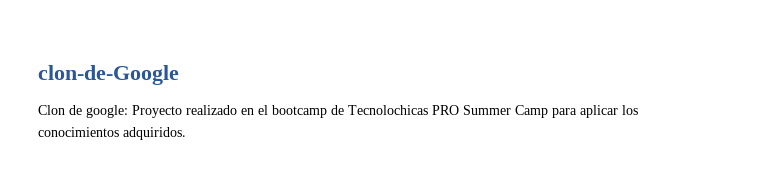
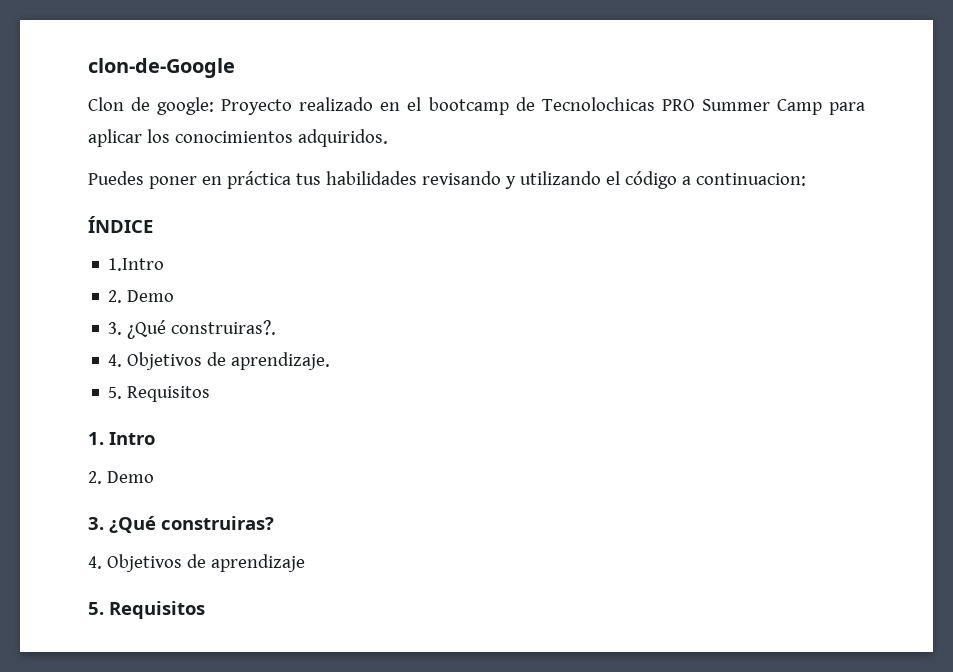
+ Puedes poner en práctica tus habilidades revisando y utilizando el código a continuacion:
+ ÍNDICE
+ 1.Intro
+ 2. Demo
+ 3. ¿Qué construiras?.
+ 4. Objetivos de aprendizaje.
+ 5. Requisitos
+ 1. Intro
+ 2. Demo
+ 3. ¿Qué construiras?
+ 4. Objetivos de aprendizaje
+ 5. Requisitos

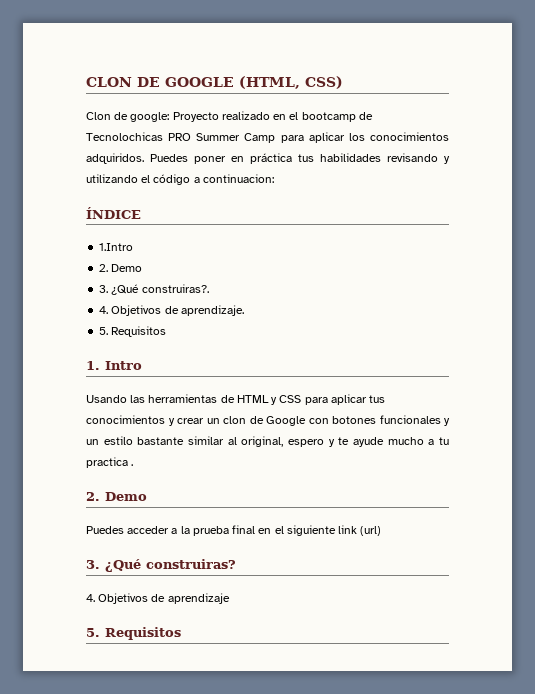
- clon-de-Google
+ CLON DE GOOGLE (HTML, CSS)
- Clon de google: Proyecto realizado en el bootcamp de Tecnolochicas PRO Summer Camp para aplicar los conocimientos adquiridos.
- Puedes poner en práctica tus habilidades revisando y utilizando el código a continuacion:
+ Clon de google: Proyecto realizado en el bootcamp de Tecnolochicas PRO Summer Camp para aplicar los conocimientos adquiridos. Puedes poner en práctica tus habilidades revisando y utilizando el código a continuacion:
  1. Intro
+ Usando las herramientas de HTML y CSS para aplicar tus conocimientos y crear un clon de Google con botones funcionales y un estilo bastante similar al original, espero y te ayude mucho a tu practica .
  2. Demo
+ Puedes acceder a la prueba final en el siguiente link (url)

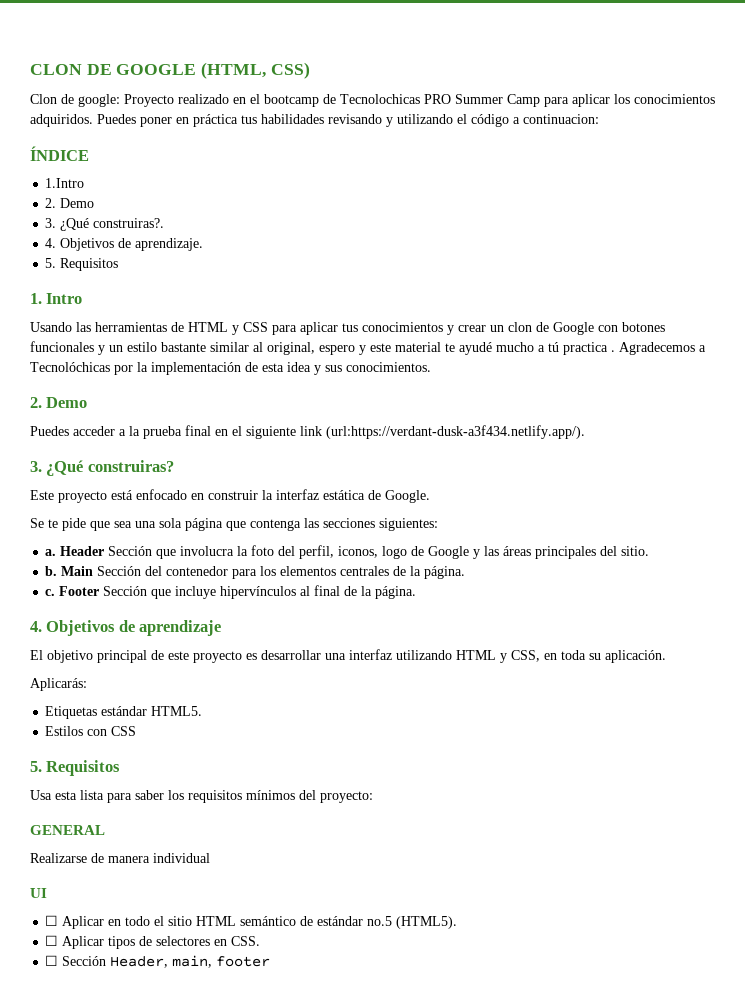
- Usando las herramientas de HTML y CSS para aplicar tus conocimientos y crear un clon de Google con botones funcionales y un estilo bastante similar al original, espero y te ayude mucho a tu practica .
+ Usando las herramientas de HTML y CSS para aplicar tus conocimientos y crear un clon de Google con botones funcionales y un estilo bastante similar al original, espero y este material te ayudé mucho a tú practica . Agradecemos a Tecnolóchicas por la implementación de esta idea y sus conocimientos.
- Puedes acceder a la prueba final en el siguiente link (url)
+ Puedes acceder a la prueba final en el siguiente link (url:https://verdant-dusk-a3f434.netlify.app/).
+ Este proyecto está enfocado en construir la interfaz estática de Google.
+ Se te pide que sea una sola página que contenga las secciones siguientes:
+ a. Header Sección que involucra la foto del perfil, iconos, logo de Google y las áreas principales del sitio.
+ b. Main Sección del contenedor para los elementos centrales de la página.
+ c. Footer Sección que incluye hipervínculos al final de la página.
  4. Objetivos de aprendizaje
+ El objetivo principal de este proyecto es desarrollar una interfaz utilizando HTML y CSS, en toda su aplicación.
+ Aplicarás:
+ Etiquetas estándar HTML5.
+ Estilos con CSS
  5. Requisitos
+ Usa esta lista para saber los requisitos mínimos del proyecto:
+ GENERAL
+ Realizarse de manera individual
+ UI
+ ☐ Aplicar en todo el sitio HTML semántico de estándar no.5 (HTML5).
+ ☐ Aplicar tipos de selectores en CSS.
+ ☐ Sección Header, main, footer

